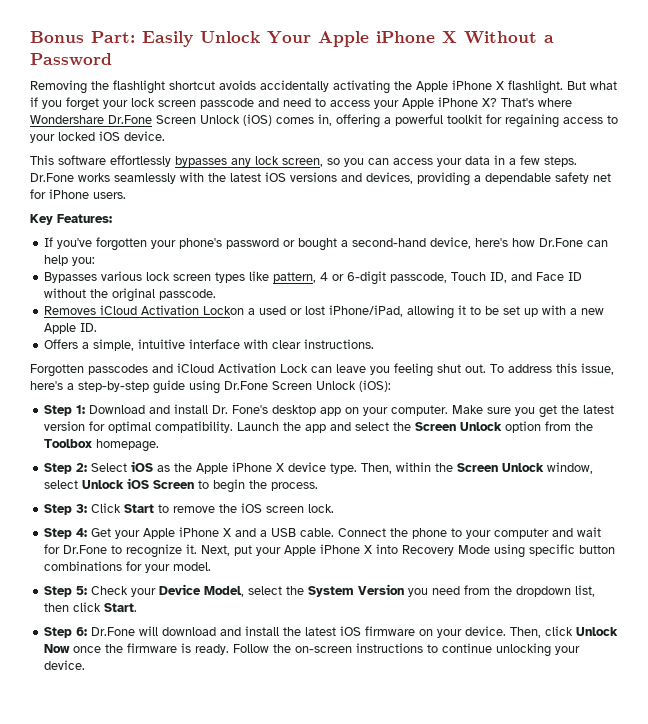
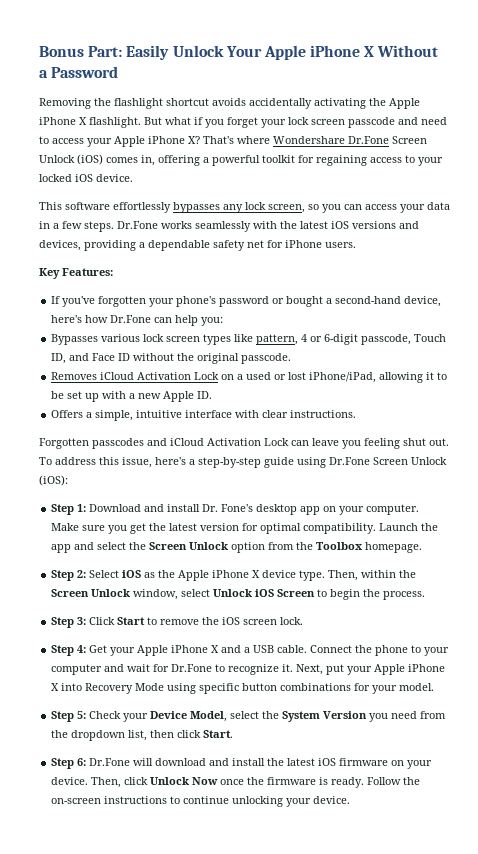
- Removes iCloud Activation Lockon a used or lost iPhone/iPad, allowing it to be set up with a new Apple ID.
+ Removes iCloud Activation Lock on a used or lost iPhone/iPad, allowing it to be set up with a new Apple ID.

